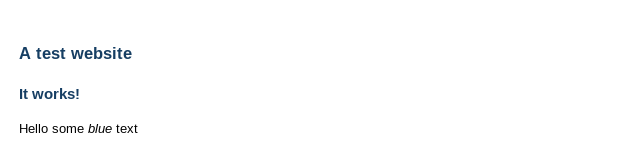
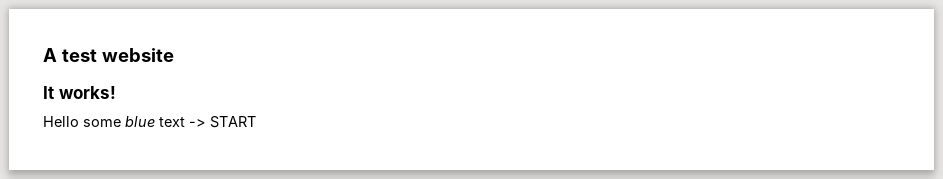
- Hello some blue text
+ Hello some blue text -> START

